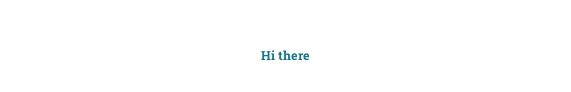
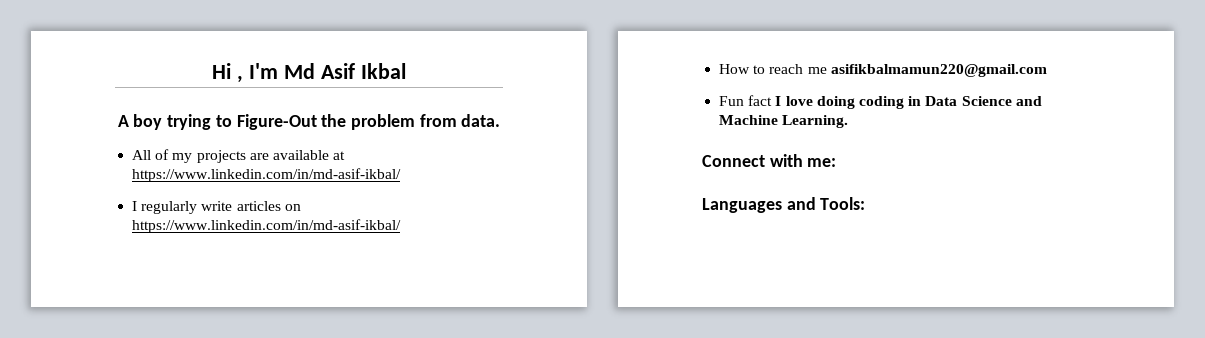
- Hi there
+ Hi , I'm Md Asif Ikbal
+ A boy trying to Figure-Out the problem from data.
+ All of my projects are available at https://www.linkedin.com/in/md-asif-ikbal/
+ I regularly write articles on https://www.linkedin.com/in/md-asif-ikbal/
+ How to reach me asifikbalmamun220@gmail.com
+ Fun fact I love doing coding in Data Science and Machine Learning.
+ Connect with me:
+ Languages and Tools:

